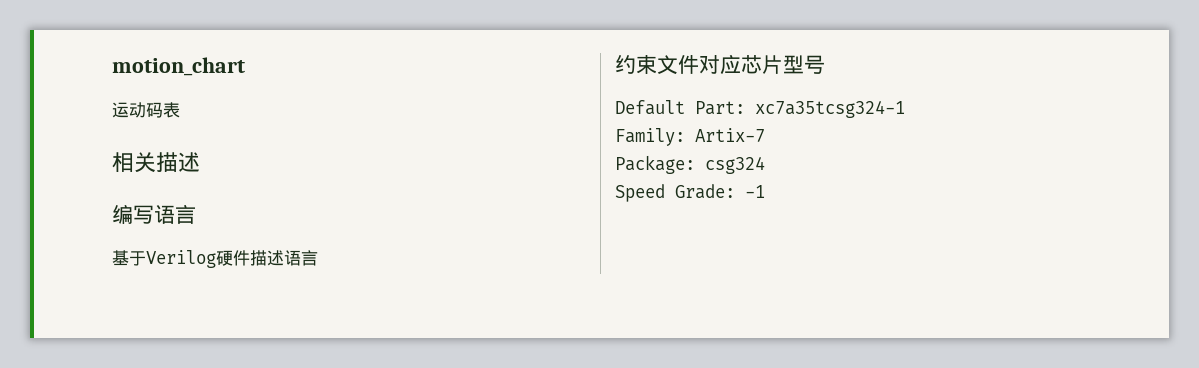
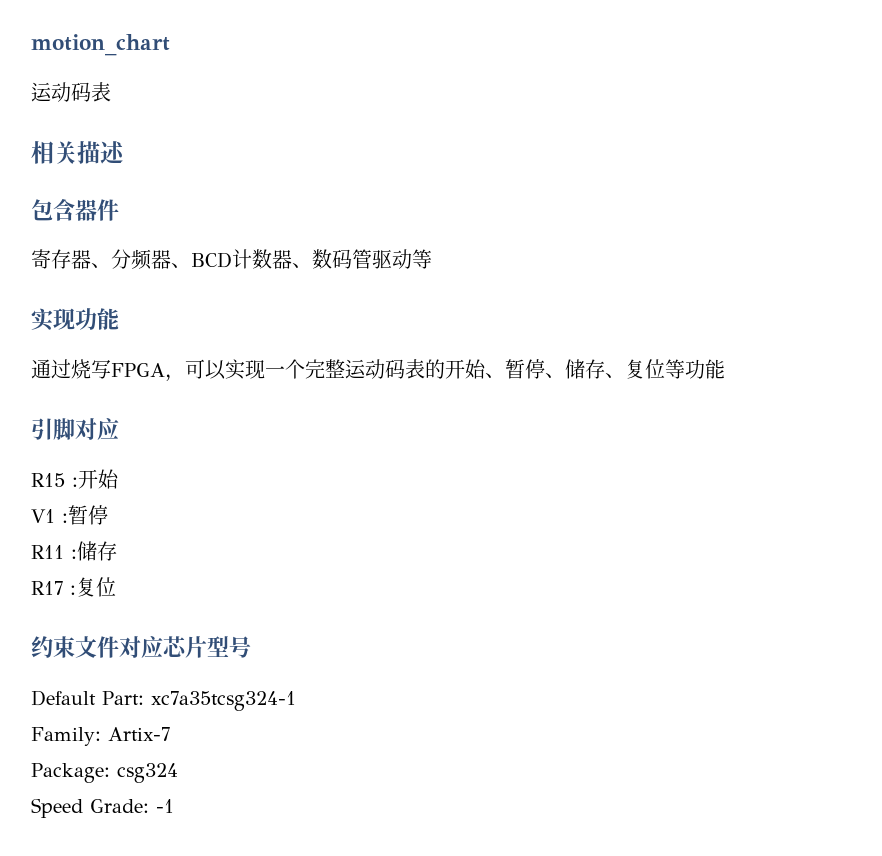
- 编写语言
- 基于Verilog硬件描述语言
+ 包含器件
+ 寄存器、分频器、BCD计数器、数码管驱动等
+ 实现功能
+ 通过烧写FPGA，可以实现一个完整运动码表的开始、暂停、储存、复位等功能
+ 引脚对应
+ R15 :开始
+ V1 :暂停
+ R11 :储存
+ R17 :复位

